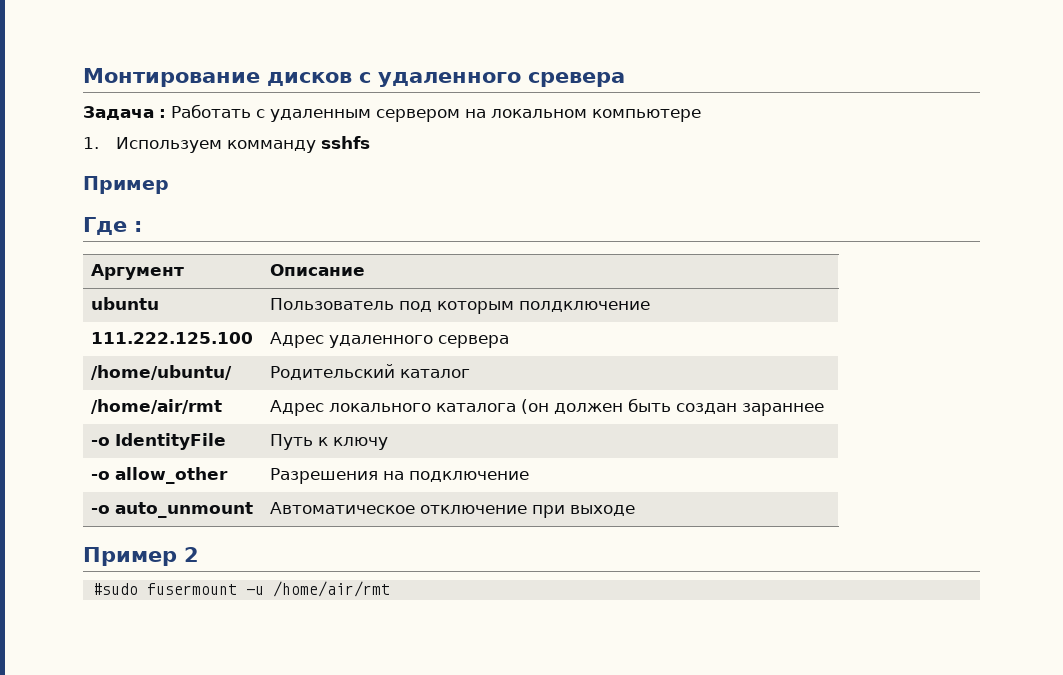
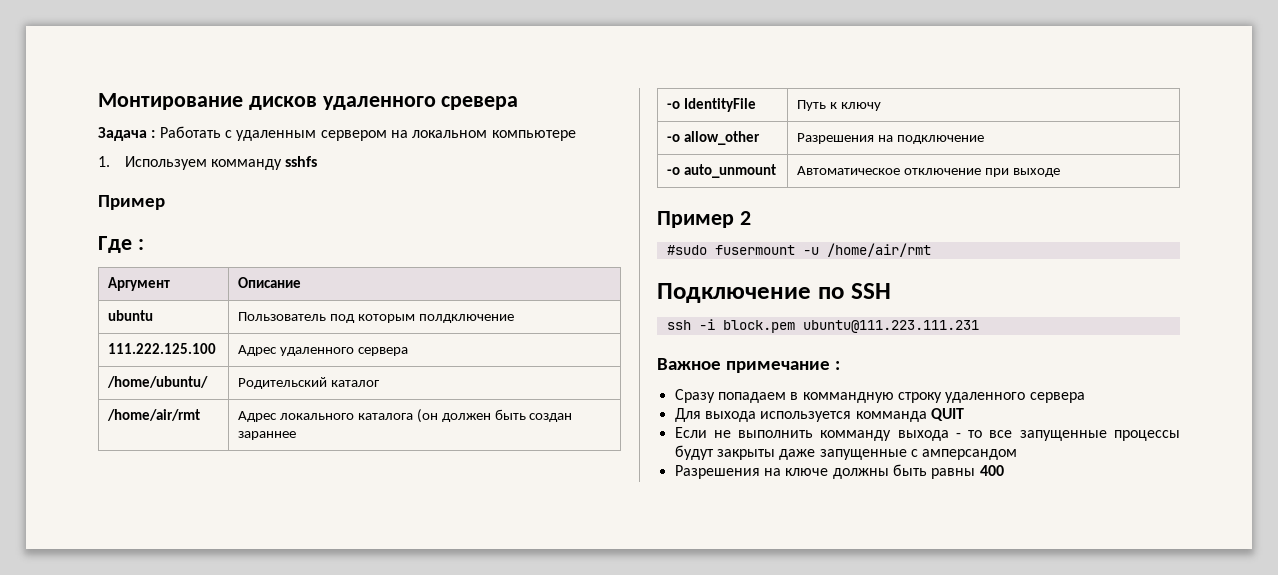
- Монтирование дисков с удаленного сревера
+ Монтирование дисков удаленного сревера
+ Подключение по SSH
+ ssh -i block.pem ubuntu@111.223.111.231
+ Важное примечание :
+ Сразу попадаем в коммандную строку удаленного сервера
+ Для выхода используется комманда QUIT
+ Если не выполнить комманду выхода - то все запущенные процессы будут закрыты даже запущенные с амперсандом
+ Разрешения на ключе должны быть равны 400

